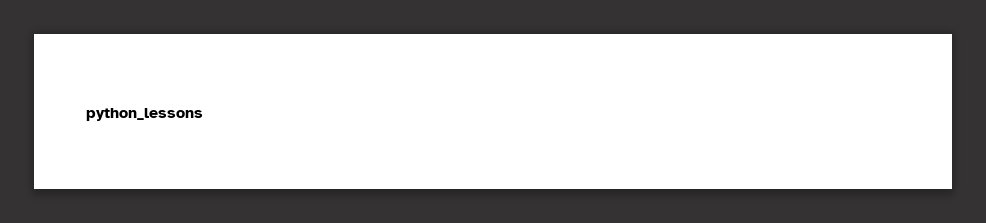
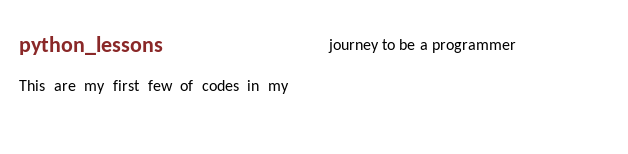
+ This are my first few of codes in my journey to be a programmer

